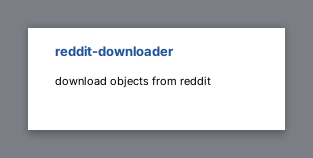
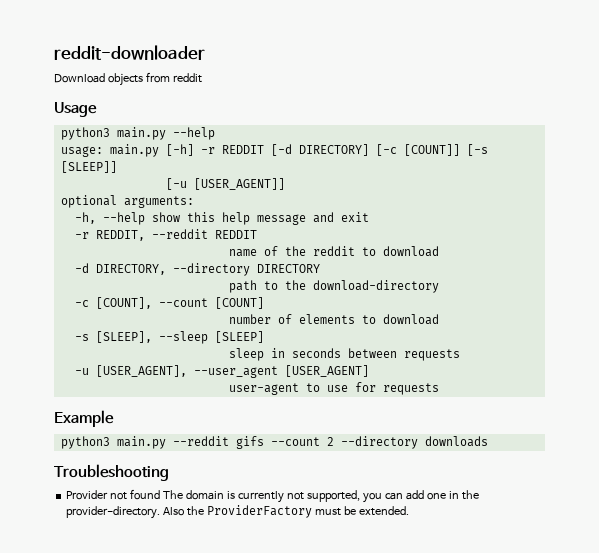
- download objects from reddit
+ Download objects from reddit
+ Usage
+ python3 main.py --help
+ usage: main.py [-h] -r REDDIT [-d DIRECTORY] [-c [COUNT]] [-s [SLEEP]]
+ [-u [USER_AGENT]]
+ optional arguments:
+ -h, --help show this help message and exit
+ -r REDDIT, --reddit REDDIT
+ name of the reddit to download
+ -d DIRECTORY, --directory DIRECTORY
+ path to the download-directory
+ -c [COUNT], --count [COUNT]
+ number of elements to download
+ -s [SLEEP], --sleep [SLEEP]
+ sleep in seconds between requests
+ -u [USER_AGENT], --user_agent [USER_AGENT]
+ user-agent to use for requests
+ Example
+ python3 main.py --reddit gifs --count 2 --directory downloads
+ Troubleshooting
+ Provider not found The domain is currently not supported, you can add one in the provider-directory. Also the ProviderFactory must be extended.

